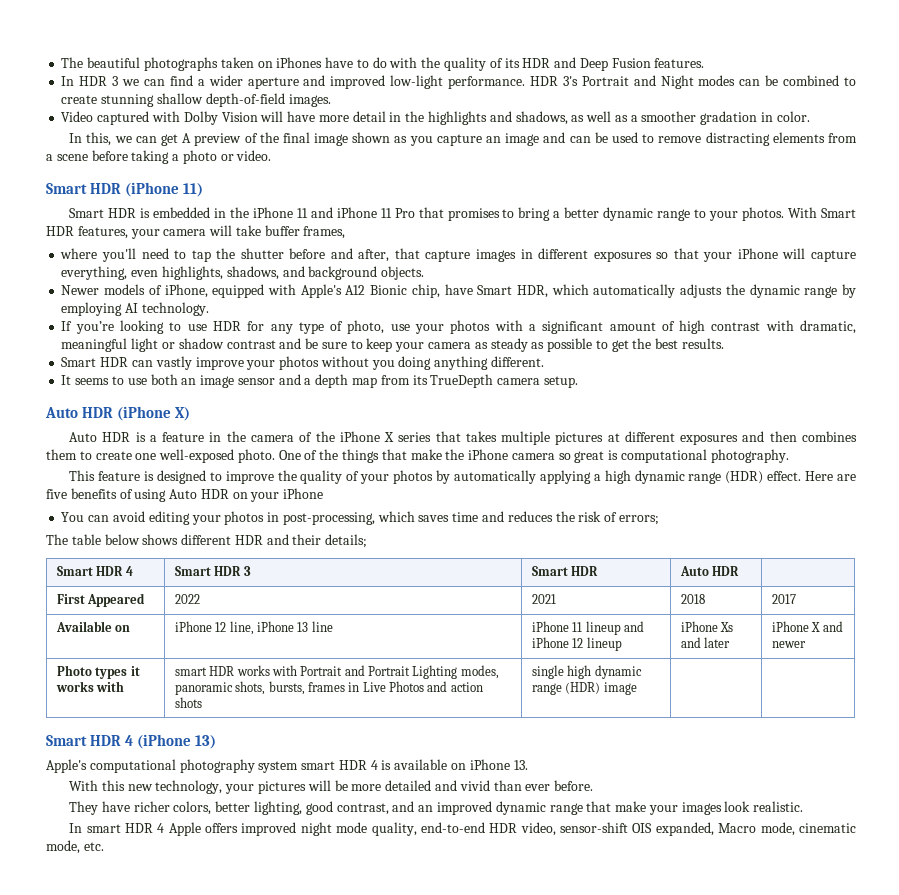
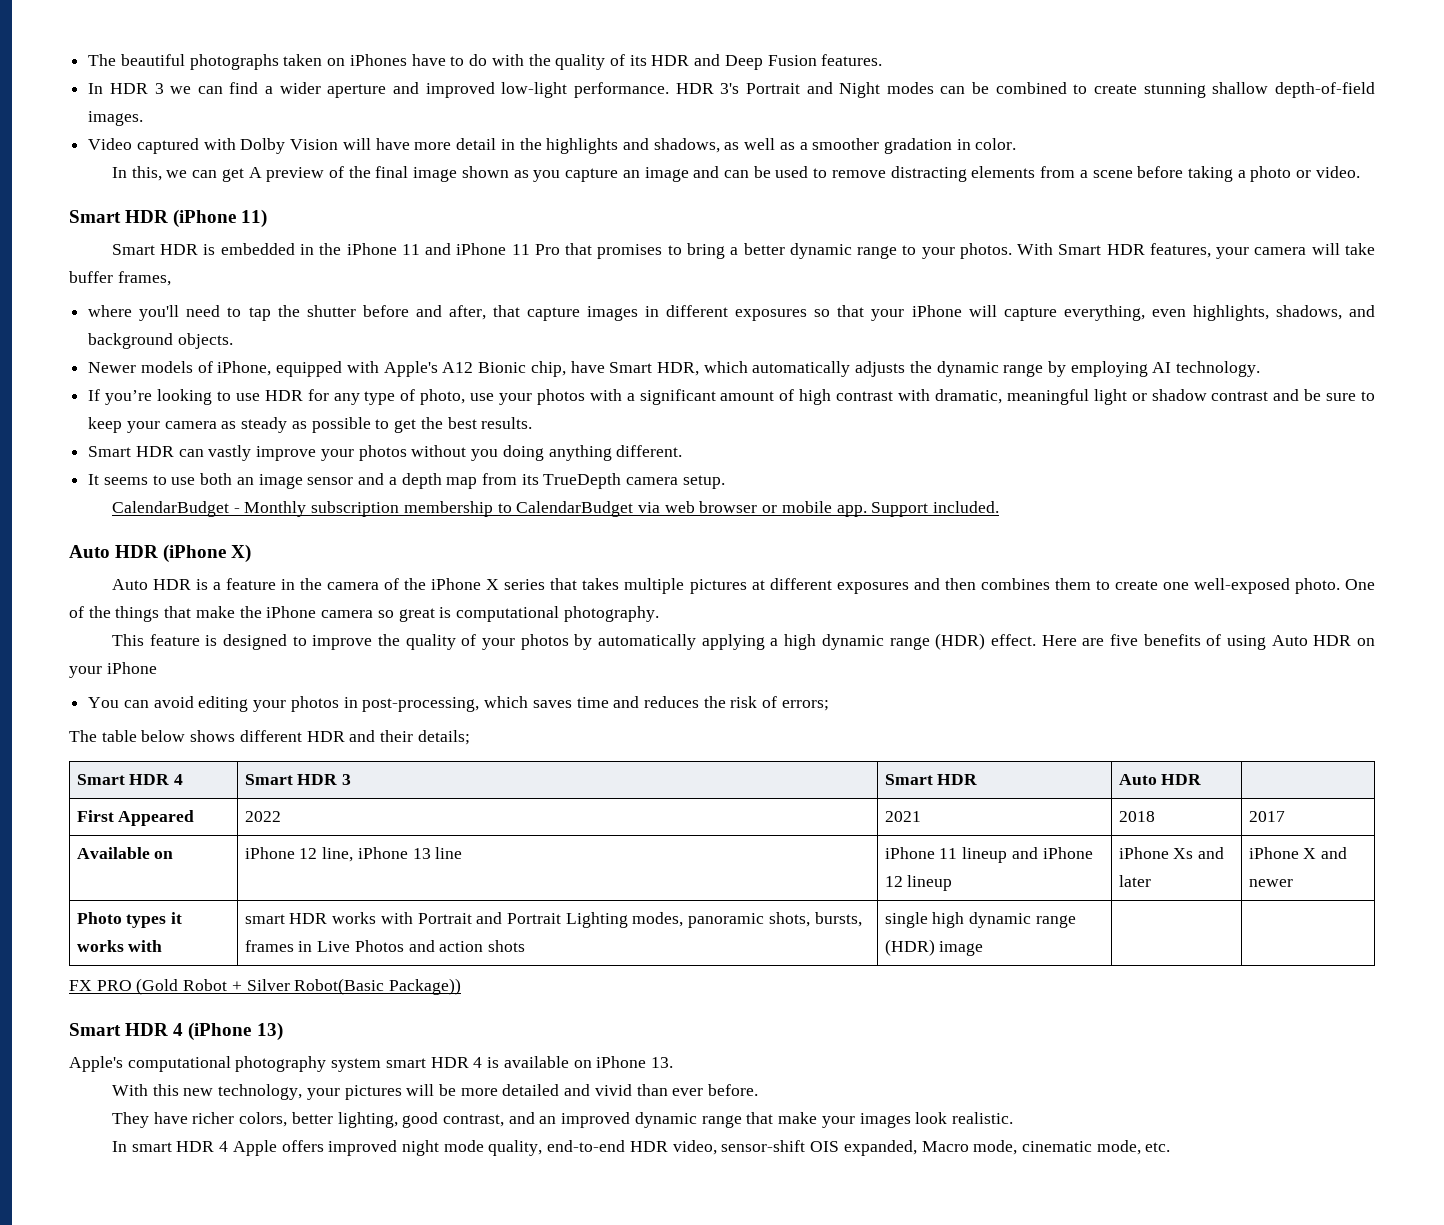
+ CalendarBudget - Monthly subscription membership to CalendarBudget via web browser or mobile app. Support included.
+ FX PRO (Gold Robot + Silver Robot(Basic Package))

